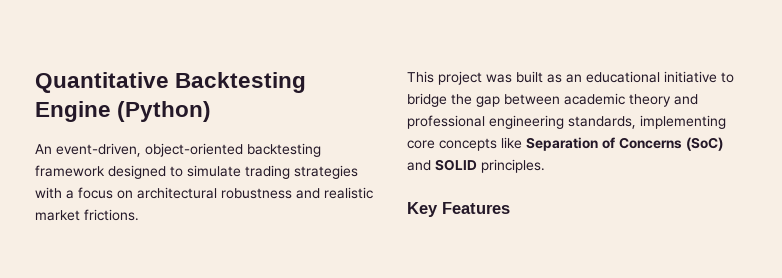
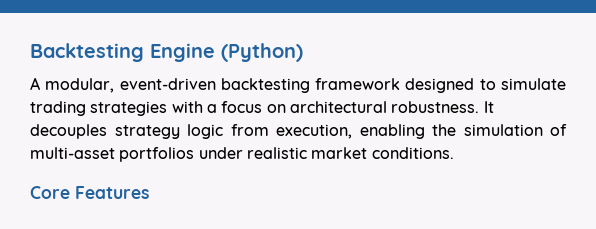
- Quantitative Backtesting Engine (Python)
+ Backtesting Engine (Python)
- An event-driven, object-oriented backtesting framework designed to simulate trading strategies with a focus on architectural robustness and realistic market frictions.
- This project was built as an educational initiative to bridge the gap between academic theory and professional engineering standards, implementing core concepts like Separation of Concerns (SoC) and SOLID principles.
- Key Features
+ A modular, event-driven backtesting framework designed to simulate trading strategies with a focus on architectural robustness. It decouples strategy logic from execution, enabling the simulation of multi-asset portfolios under realistic market conditions.
+ Core Features

